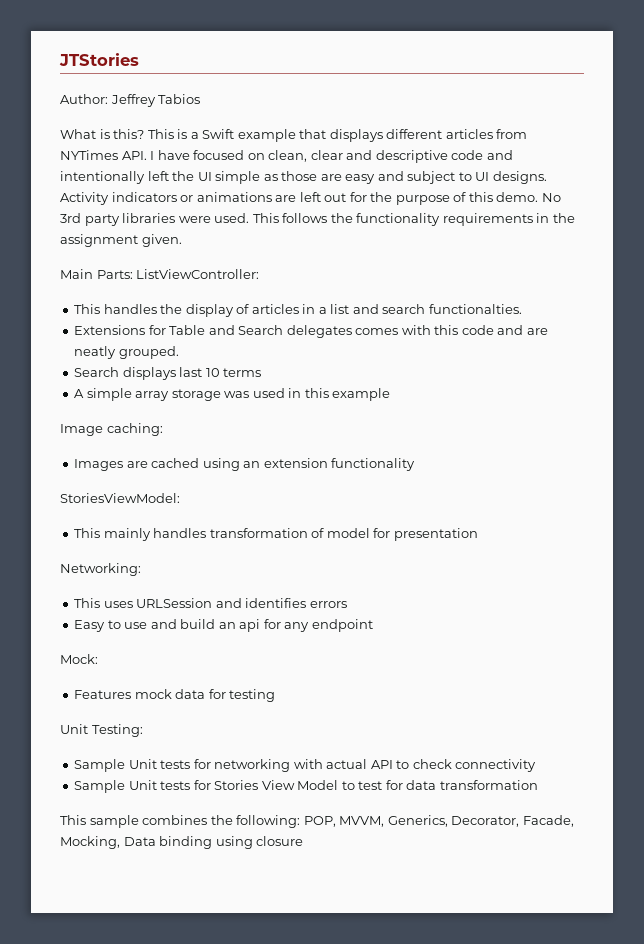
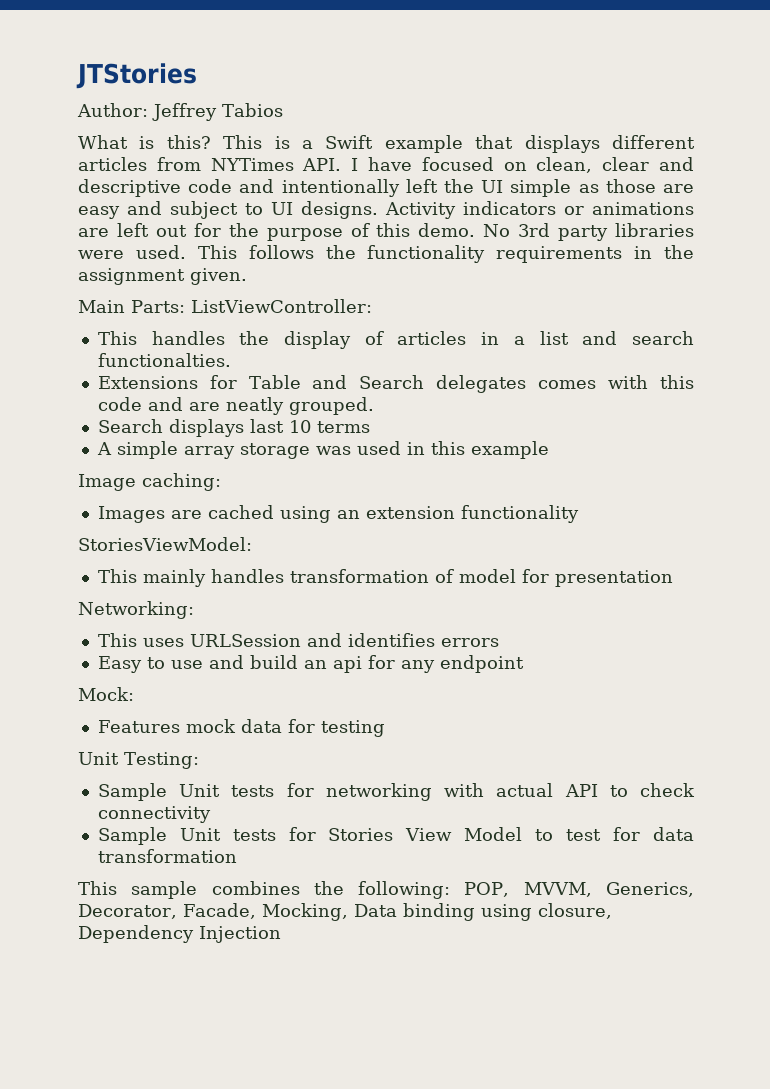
- This sample combines the following: POP, MVVM, Generics, Decorator, Facade, Mocking, Data binding using closure
+ This sample combines the following: POP, MVVM, Generics, Decorator, Facade, Mocking, Data binding using closure, Dependency Injection

